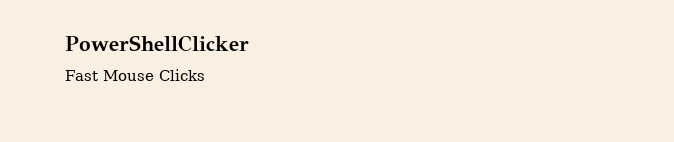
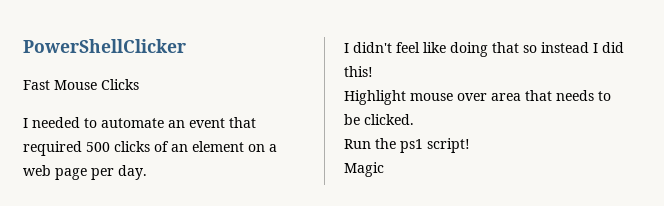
+ I needed to automate an event that required 500 clicks of an element on a web page per day.
+ I didn't feel like doing that so instead I did this!
+ Highlight mouse over area that needs to be clicked.
+ Run the ps1 script!
+ Magic

